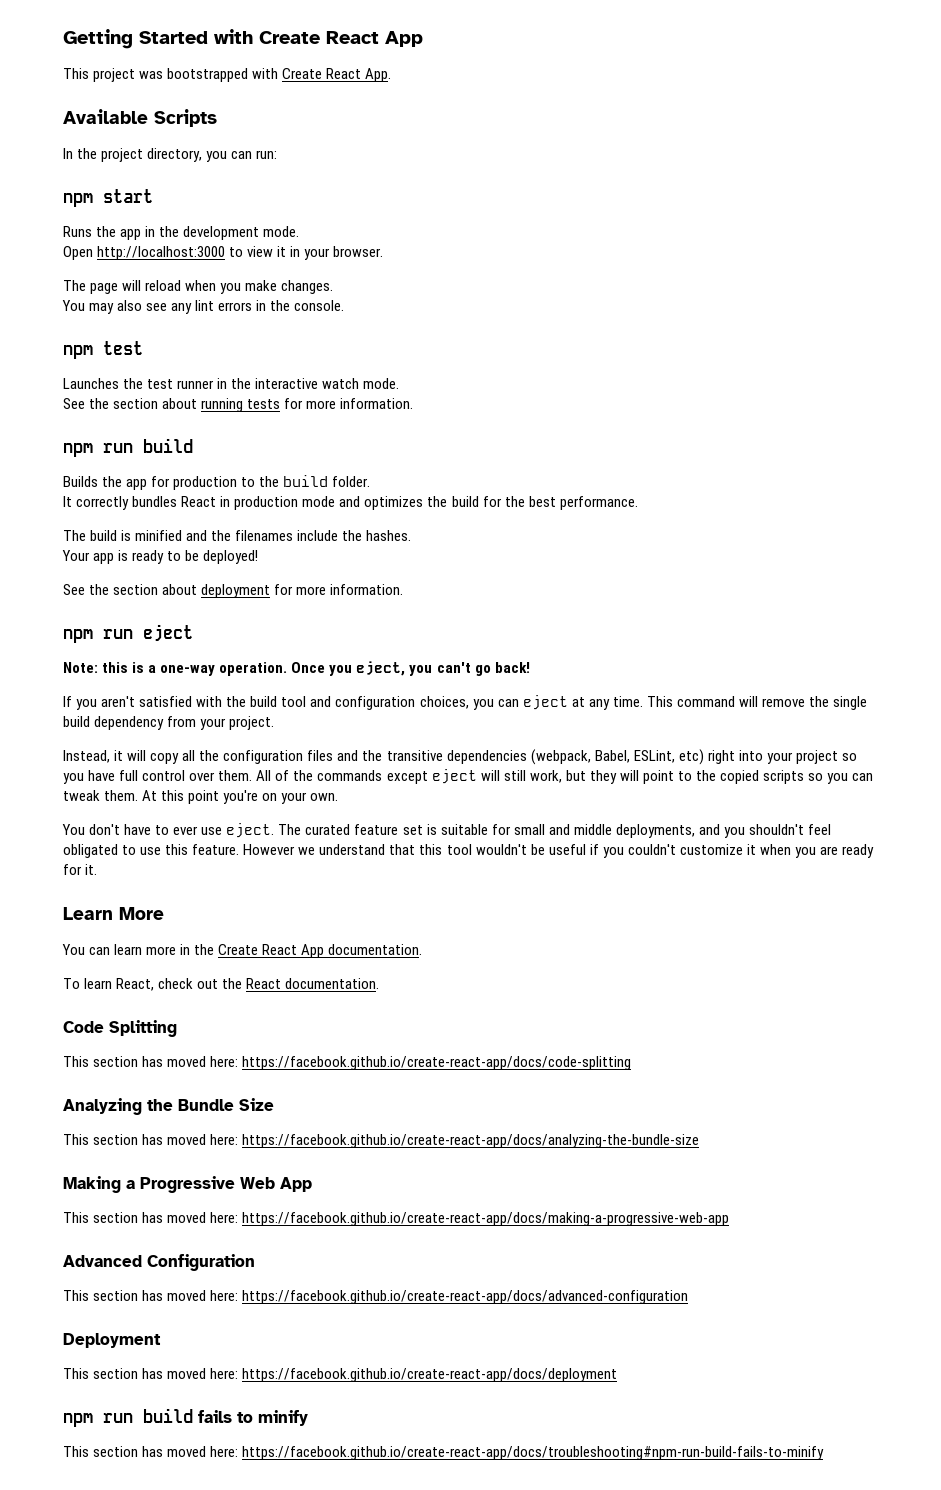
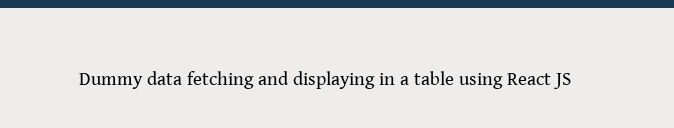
- Getting Started with Create React App
- This project was bootstrapped with Create React App.
- Available Scripts
- In the project directory, you can run:
- npm start
- Runs the app in the development mode.
- Open http://localhost:3000 to view it in your browser.
- The page will reload when you make changes.
- You may also see any lint errors in the console.
- npm test
- Launches the test runner in the interactive watch mode.
- See the section about running tests for more information.
- npm run build
- Builds the app for production to the build folder.
- It correctly bundles React in production mode and optimizes the build for the best performance.
- The build is minified and the filenames include the hashes.
- Your app is ready to be deployed!
- See the section about deployment for more information.
- npm run eject
- Note: this is a one-way operation. Once you eject, you can't go back!
- If you aren't satisfied with the build tool and configuration choices, you can eject at any time. This command will remove the single build dependency from your project.
- Instead, it will copy all the configuration files and the transitive dependencies (webpack, Babel, ESLint, etc) right into your project so you have full control over them. All of the commands except eject will still work, but they will point to the copied scripts so you can tweak them. At this point you're on your own.
- You don't have to ever use eject. The curated feature set is suitable for small and middle deployments, and you shouldn't feel obligated to use this feature. However we understand that this tool wouldn't be useful if you couldn't customize it when you are ready for it.
- Learn More
- You can learn more in the Create React App documentation.
- To learn React, check out the React documentation.
- Code Splitting
- This section has moved here: https://facebook.github.io/create-react-app/docs/code-splitting
- Analyzing the Bundle Size
- This section has moved here: https://facebook.github.io/create-react-app/docs/analyzing-the-bundle-size
- Making a Progressive Web App
- This section has moved here: https://facebook.github.io/create-react-app/docs/making-a-progressive-web-app
- Advanced Configuration
- This section has moved here: https://facebook.github.io/create-react-app/docs/advanced-configuration
- Deployment
- This section has moved here: https://facebook.github.io/create-react-app/docs/deployment
- npm run build fails to minify
- This section has moved here: https://facebook.github.io/create-react-app/docs/troubleshooting#npm-run-build-fails-to-minify
+ Dummy data fetching and displaying in a table using React JS

